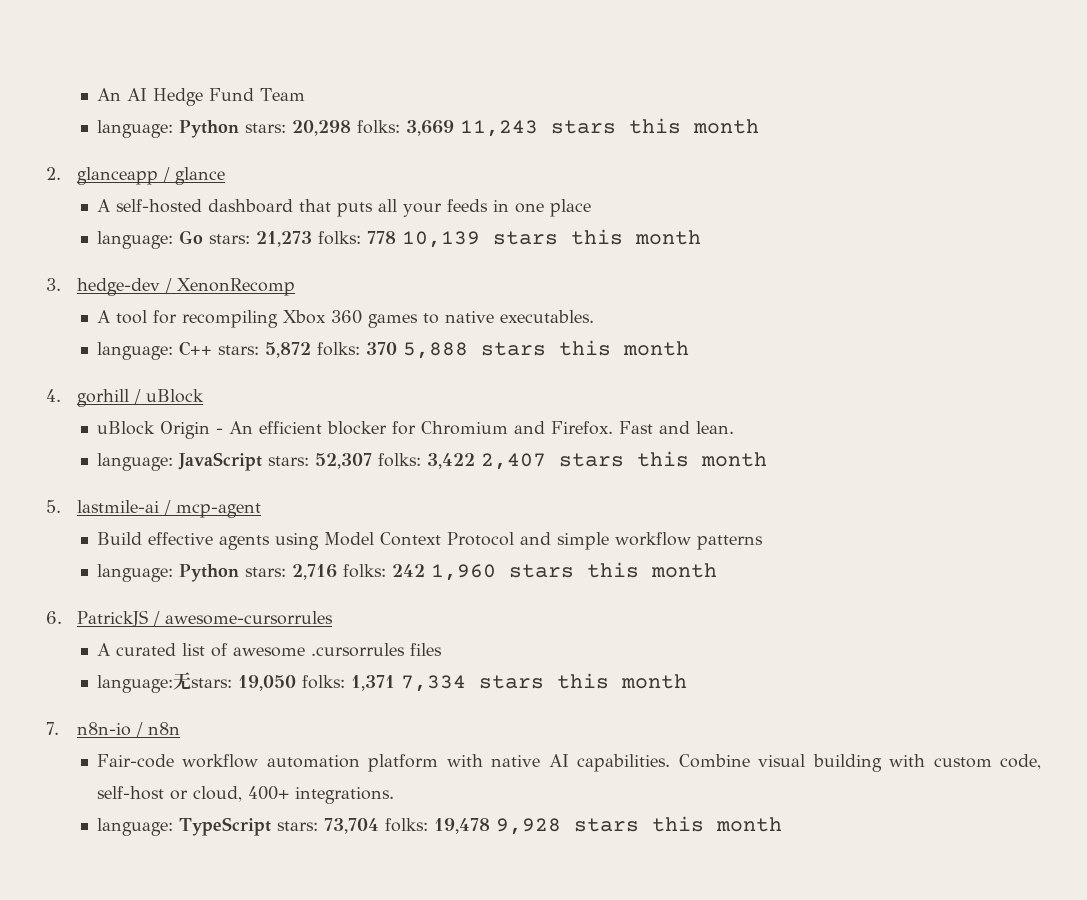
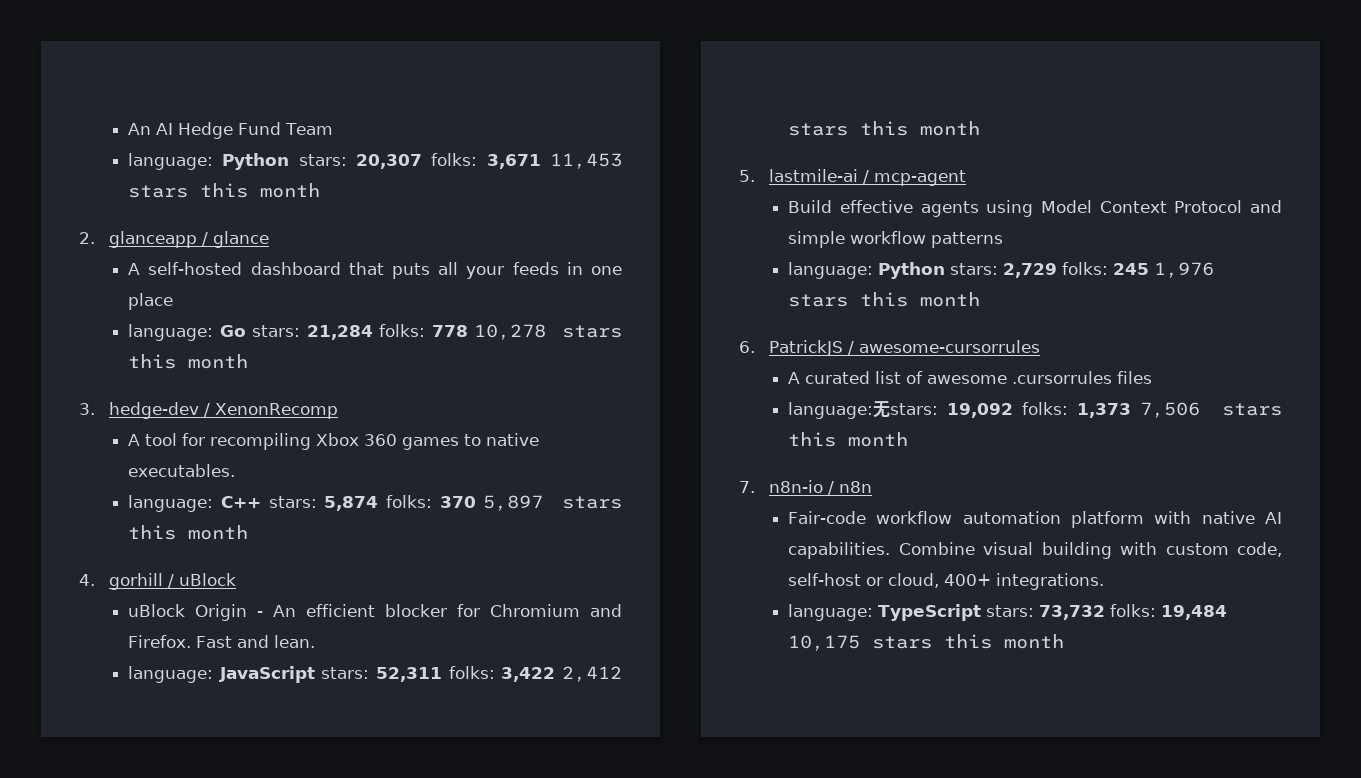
- language: Python stars: 20,298 folks: 3,669 11,243 stars this month
+ language: Python stars: 20,307 folks: 3,671 11,453 stars this month
- language: Go stars: 21,273 folks: 778 10,139 stars this month
+ language: Go stars: 21,284 folks: 778 10,278 stars this month
- language: C++ stars: 5,872 folks: 370 5,888 stars this month
+ language: C++ stars: 5,874 folks: 370 5,897 stars this month
- language: JavaScript stars: 52,307 folks: 3,422 2,407 stars this month
+ language: JavaScript stars: 52,311 folks: 3,422 2,412 stars this month
- language: Python stars: 2,716 folks: 242 1,960 stars this month
+ language: Python stars: 2,729 folks: 245 1,976 stars this month
- language:无stars: 19,050 folks: 1,371 7,334 stars this month
+ language:无stars: 19,092 folks: 1,373 7,506 stars this month
- language: TypeScript stars: 73,704 folks: 19,478 9,928 stars this month
+ language: TypeScript stars: 73,732 folks: 19,484 10,175 stars this month

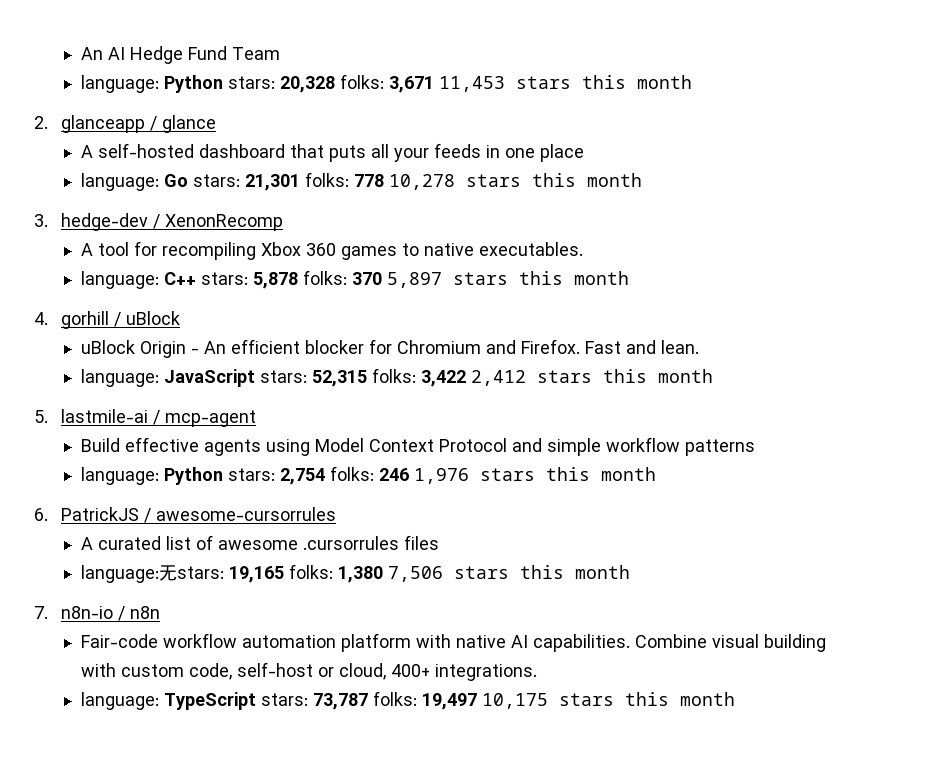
- language: Python stars: 20,307 folks: 3,671 11,453 stars this month
+ language: Python stars: 20,328 folks: 3,671 11,453 stars this month
- language: Go stars: 21,284 folks: 778 10,278 stars this month
+ language: Go stars: 21,301 folks: 778 10,278 stars this month
- language: C++ stars: 5,874 folks: 370 5,897 stars this month
+ language: C++ stars: 5,878 folks: 370 5,897 stars this month
- language: JavaScript stars: 52,311 folks: 3,422 2,412 stars this month
+ language: JavaScript stars: 52,315 folks: 3,422 2,412 stars this month
- language: Python stars: 2,729 folks: 245 1,976 stars this month
+ language: Python stars: 2,754 folks: 246 1,976 stars this month
- language:无stars: 19,092 folks: 1,373 7,506 stars this month
+ language:无stars: 19,165 folks: 1,380 7,506 stars this month
- language: TypeScript stars: 73,732 folks: 19,484 10,175 stars this month
+ language: TypeScript stars: 73,787 folks: 19,497 10,175 stars this month

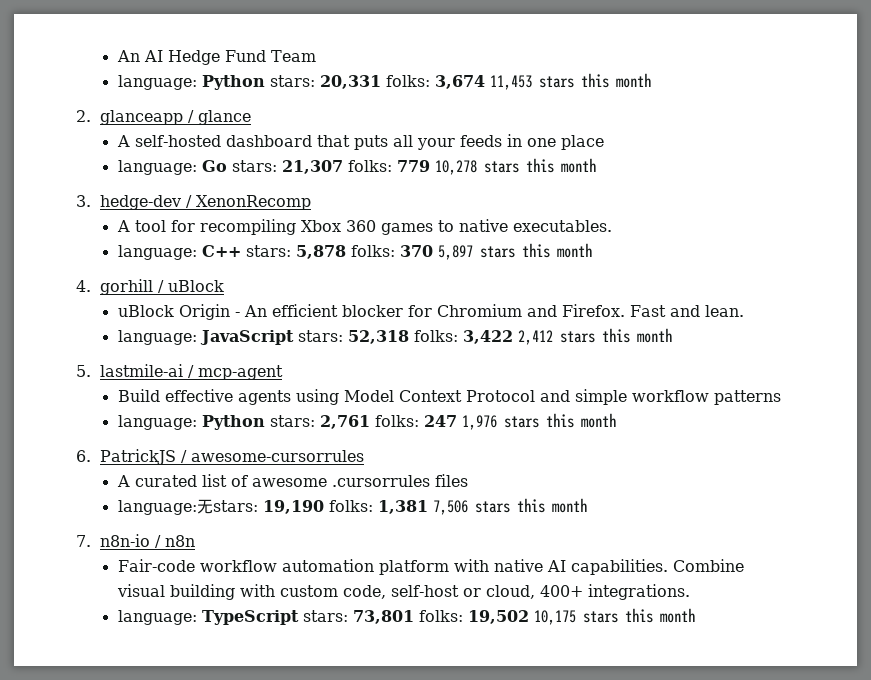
- language: Python stars: 20,328 folks: 3,671 11,453 stars this month
+ language: Python stars: 20,331 folks: 3,674 11,453 stars this month
- language: Go stars: 21,301 folks: 778 10,278 stars this month
+ language: Go stars: 21,307 folks: 779 10,278 stars this month
- language: JavaScript stars: 52,315 folks: 3,422 2,412 stars this month
+ language: JavaScript stars: 52,318 folks: 3,422 2,412 stars this month
- language: Python stars: 2,754 folks: 246 1,976 stars this month
+ language: Python stars: 2,761 folks: 247 1,976 stars this month
- language:无stars: 19,165 folks: 1,380 7,506 stars this month
+ language:无stars: 19,190 folks: 1,381 7,506 stars this month
- language: TypeScript stars: 73,787 folks: 19,497 10,175 stars this month
+ language: TypeScript stars: 73,801 folks: 19,502 10,175 stars this month

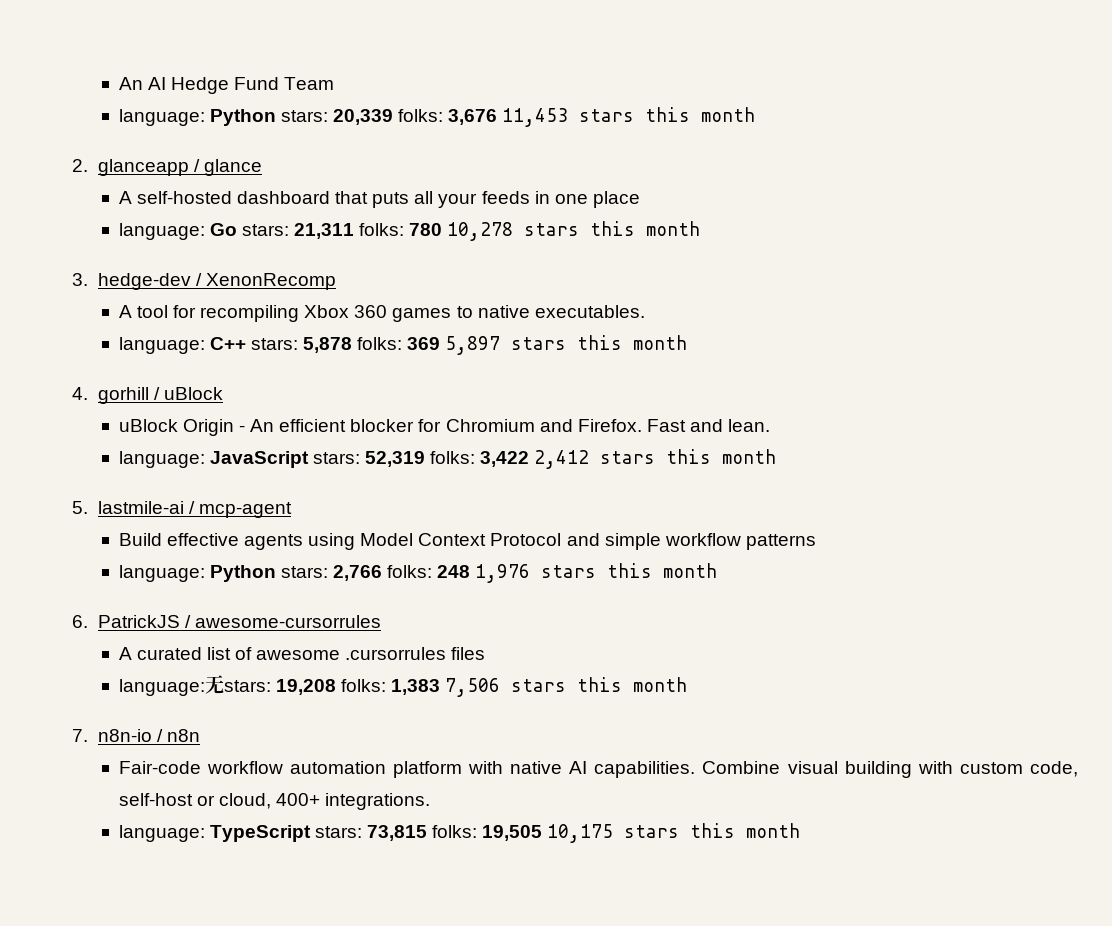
- language: Python stars: 20,331 folks: 3,674 11,453 stars this month
+ language: Python stars: 20,339 folks: 3,676 11,453 stars this month
- language: Go stars: 21,307 folks: 779 10,278 stars this month
+ language: Go stars: 21,311 folks: 780 10,278 stars this month
- language: C++ stars: 5,878 folks: 370 5,897 stars this month
+ language: C++ stars: 5,878 folks: 369 5,897 stars this month
- language: JavaScript stars: 52,318 folks: 3,422 2,412 stars this month
+ language: JavaScript stars: 52,319 folks: 3,422 2,412 stars this month
- language: Python stars: 2,761 folks: 247 1,976 stars this month
+ language: Python stars: 2,766 folks: 248 1,976 stars this month
- language:无stars: 19,190 folks: 1,381 7,506 stars this month
+ language:无stars: 19,208 folks: 1,383 7,506 stars this month
- language: TypeScript stars: 73,801 folks: 19,502 10,175 stars this month
+ language: TypeScript stars: 73,815 folks: 19,505 10,175 stars this month

